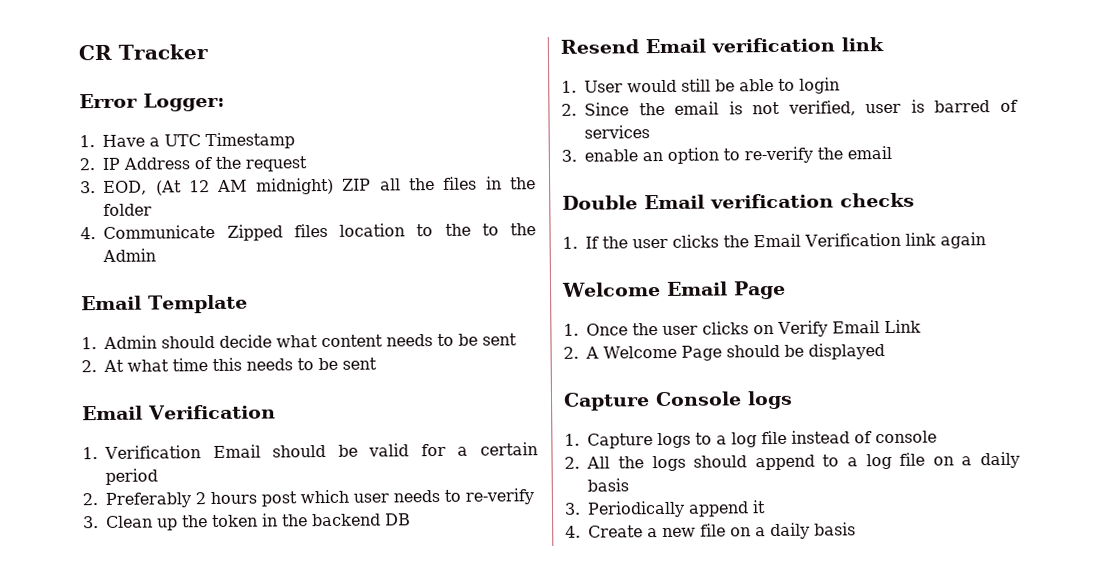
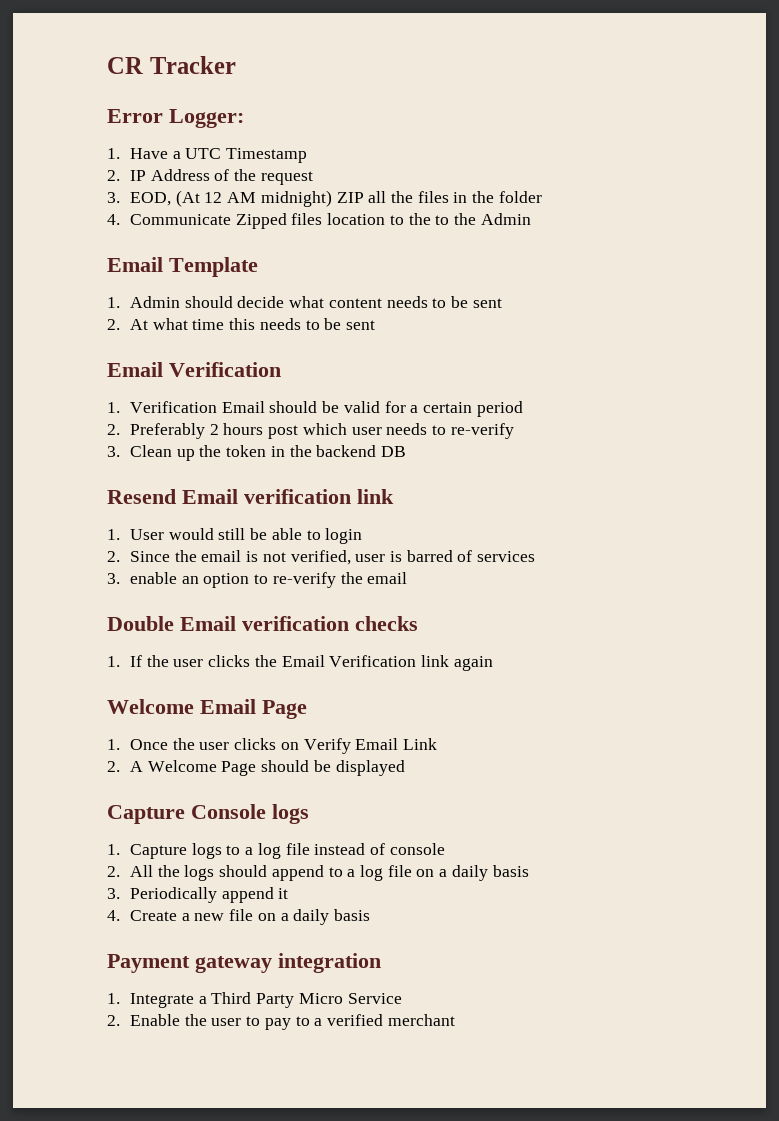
+ Payment gateway integration
+ 1. Integrate a Third Party Micro Service
+ 2. Enable the user to pay to a verified merchant

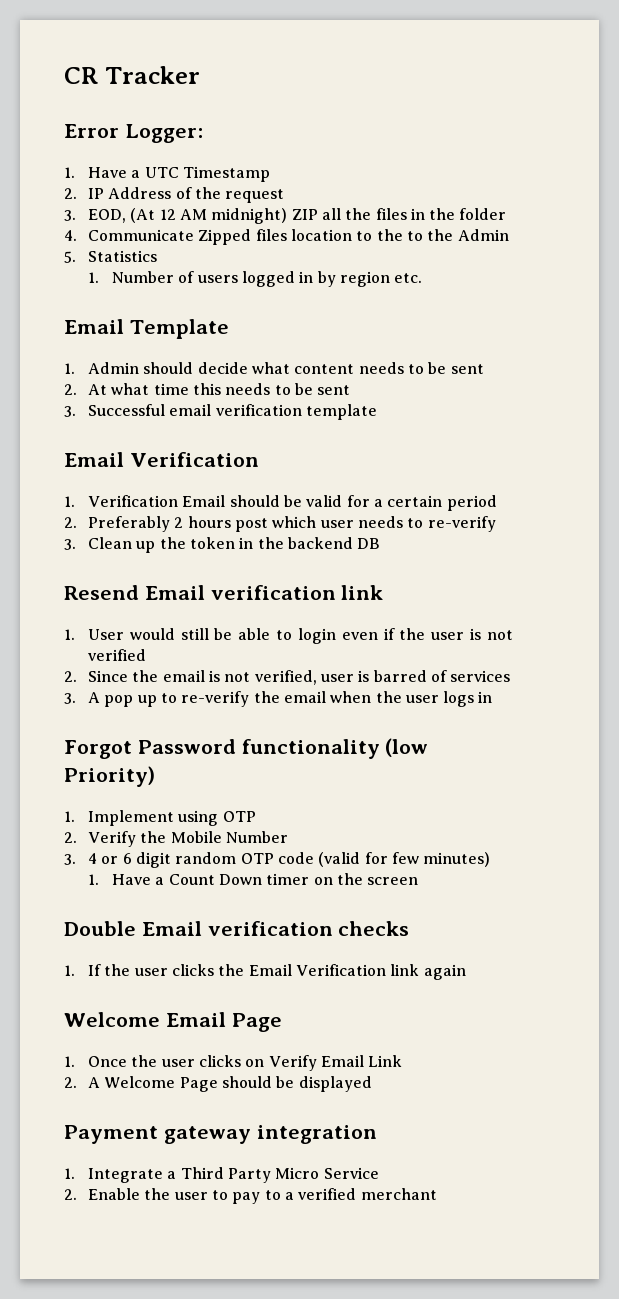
+ 5. Statistics
+ 1. Number of users logged in by region etc.
+ 3. Successful email verification template
- 1. User would still be able to login
+ 1. User would still be able to login even if the user is not verified
- 3. enable an option to re-verify the email
+ 3. A pop up to re-verify the email when the user logs in
+ Forgot Password functionality (low Priority)
+ 1. Implement using OTP
+ 2. Verify the Mobile Number
+ 3. 4 or 6 digit random OTP code (valid for few minutes)
+ 1. Have a Count Down timer on the screen
- Capture Console logs
- 1. Capture logs to a log file instead of console
- 2. All the logs should append to a log file on a daily basis
- 3. Periodically append it
- 4. Create a new file on a daily basis

